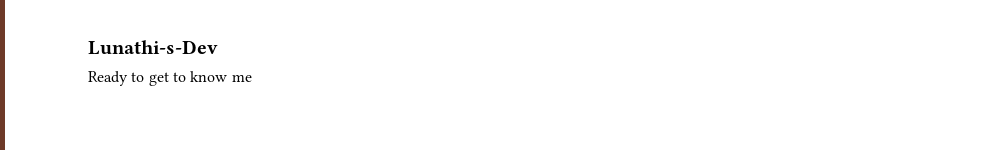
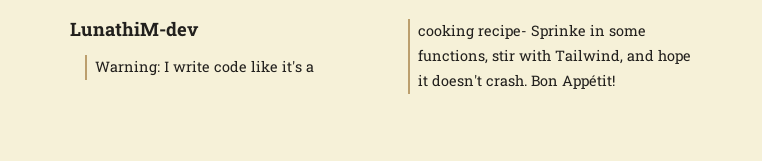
- Lunathi-s-Dev
- Ready to get to know me
+ LunathiM-dev
+ Warning: I write code like it's a cooking recipe- Sprinke in some functions, stir with Tailwind, and hope it doesn't crash. Bon Appétit!

